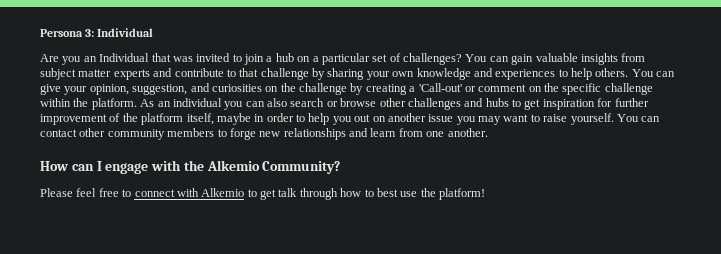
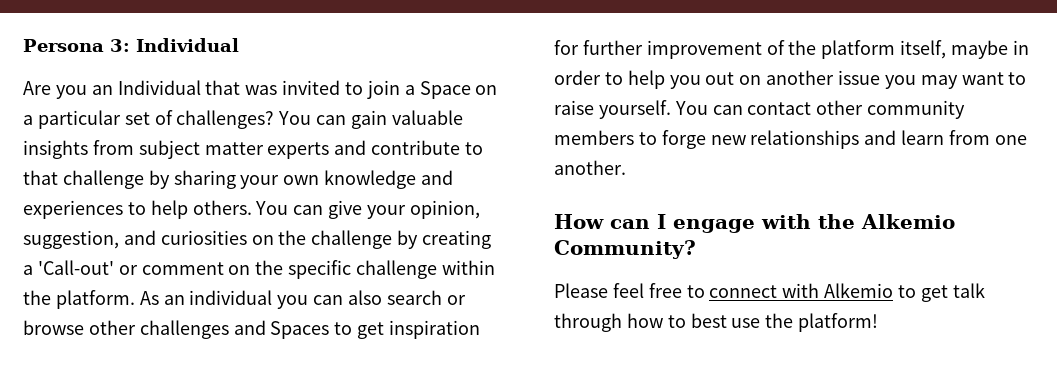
- Are you an Individual that was invited to join a hub on a particular set of challenges?
+ Are you an Individual that was invited to join a Space on a particular set of challenges?
- As an individual you can also search or browse other challenges and hubs to get inspiration for further improvement of the platform itself, maybe in order to help you out on another issue you may want to raise yourself.
+ As an individual you can also search or browse other challenges and Spaces to get inspiration for further improvement of the platform itself, maybe in order to help you out on another issue you may want to raise yourself.

